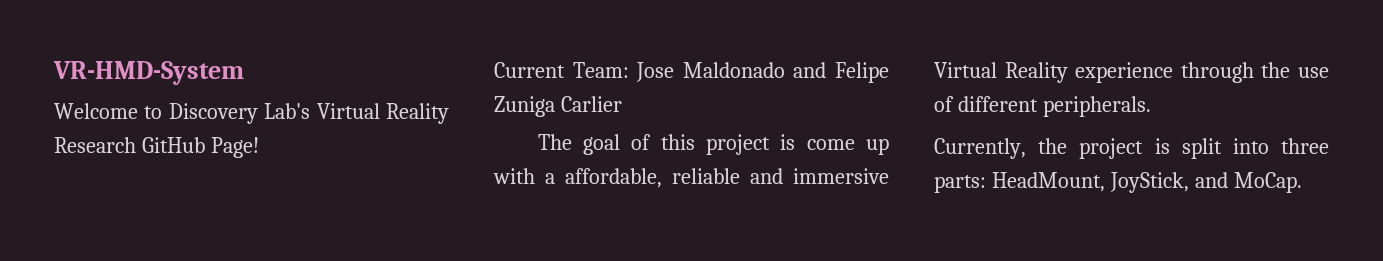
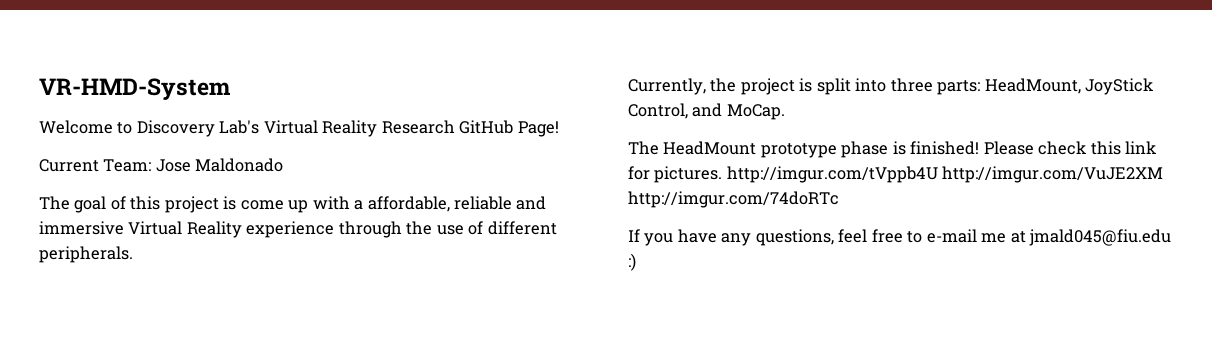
- Current Team: Jose Maldonado and Felipe Zuniga Carlier
+ Current Team: Jose Maldonado
- Currently, the project is split into three parts: HeadMount, JoyStick, and MoCap.
+ Currently, the project is split into three parts: HeadMount, JoyStick Control, and MoCap.
+ The HeadMount prototype phase is finished! Please check this link for pictures. http://imgur.com/tVppb4U http://imgur.com/VuJE2XM http://imgur.com/74doRTc
+ If you have any questions, feel free to e-mail me at jmald045@fiu.edu :)

